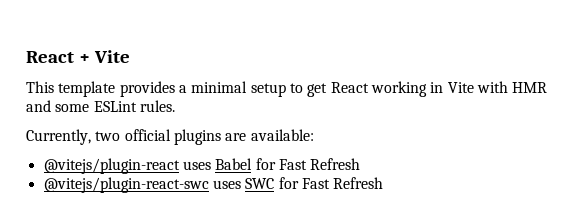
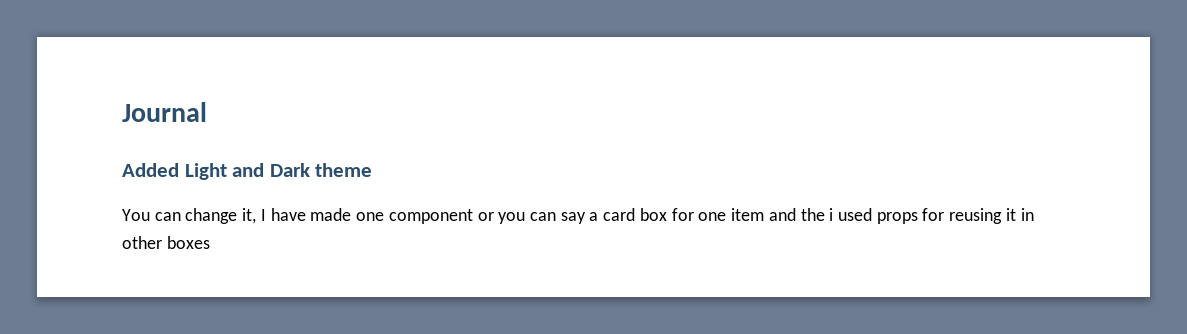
- React + Vite
- This template provides a minimal setup to get React working in Vite with HMR and some ESLint rules.
- Currently, two official plugins are available:
- @vitejs/plugin-react uses Babel for Fast Refresh
- @vitejs/plugin-react-swc uses SWC for Fast Refresh
+ Journal
+ Added Light and Dark theme
+ You can change it, I have made one component or you can say a card box for one item and the i used props for reusing it in other boxes

